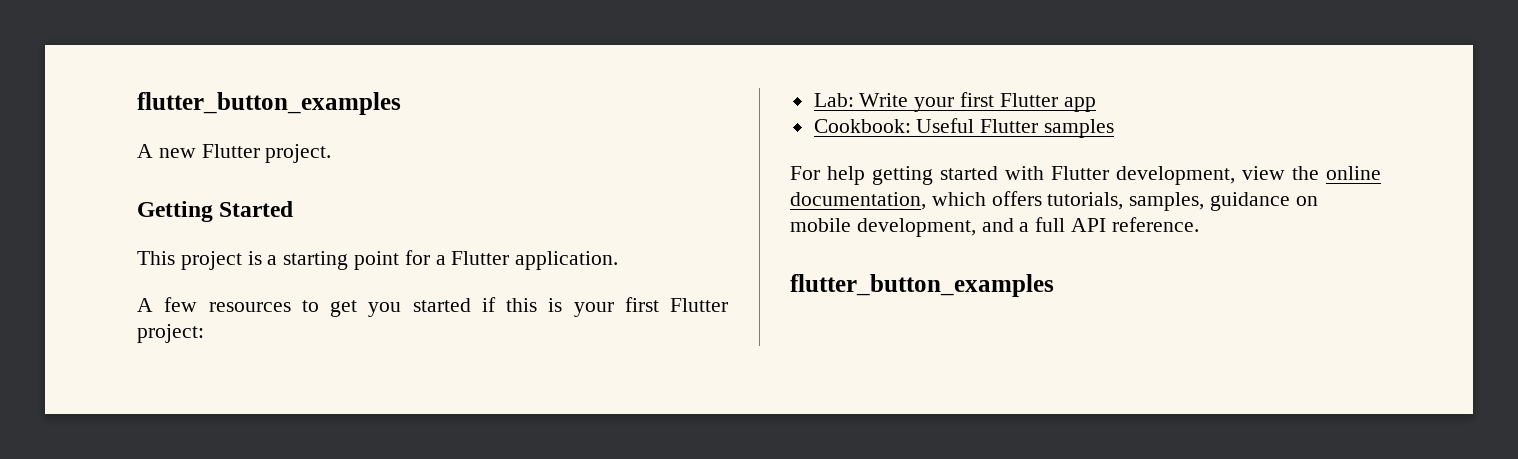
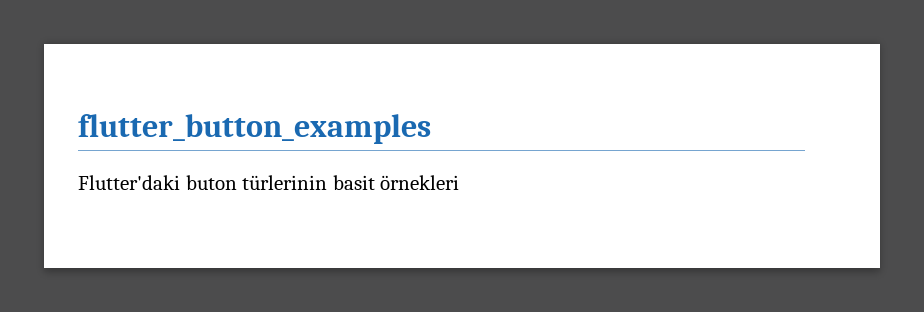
- A new Flutter project.
- Getting Started
- This project is a starting point for a Flutter application.
- A few resources to get you started if this is your first Flutter project:
- Lab: Write your first Flutter app
- Cookbook: Useful Flutter samples
- For help getting started with Flutter development, view the online documentation, which offers tutorials, samples, guidance on mobile development, and a full API reference.
- flutter_button_examples
+ Flutter'daki buton türlerinin basit örnekleri

